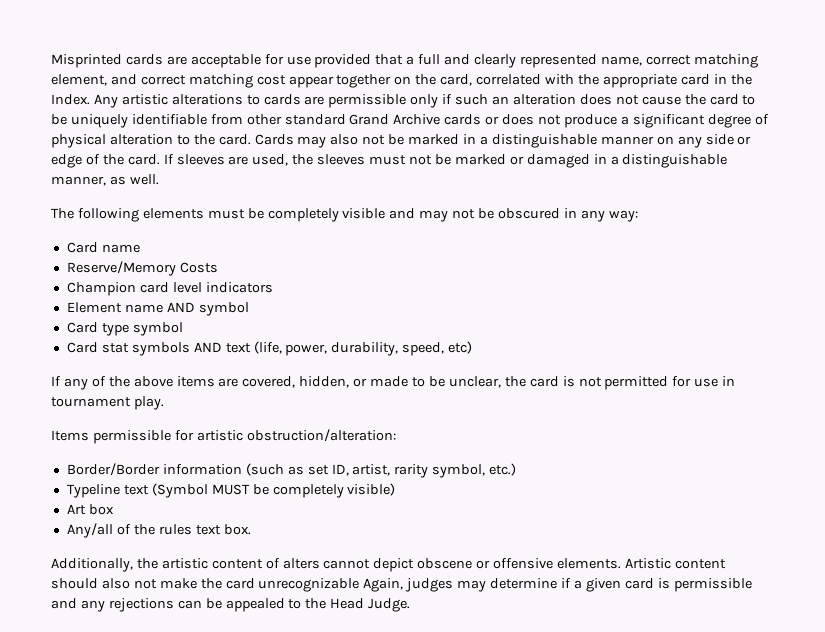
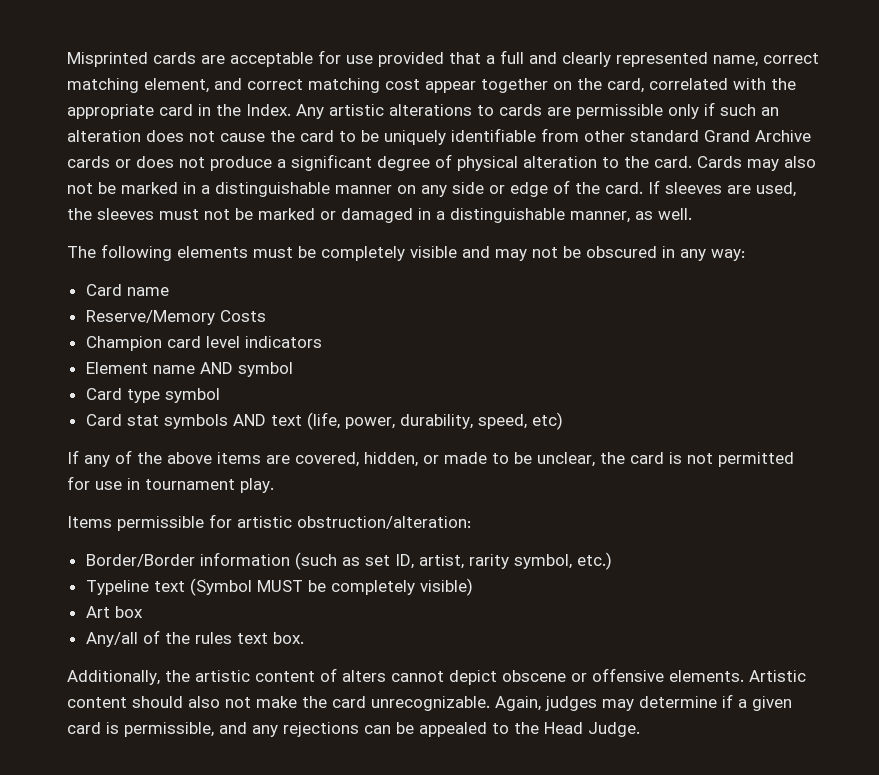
- Artistic content should also not make the card unrecognizable Again, judges may determine if a given card is permissible and any rejections can be appealed to the Head Judge.
+ Artistic content should also not make the card unrecognizable. Again, judges may determine if a given card is permissible, and any rejections can be appealed to the Head Judge.

